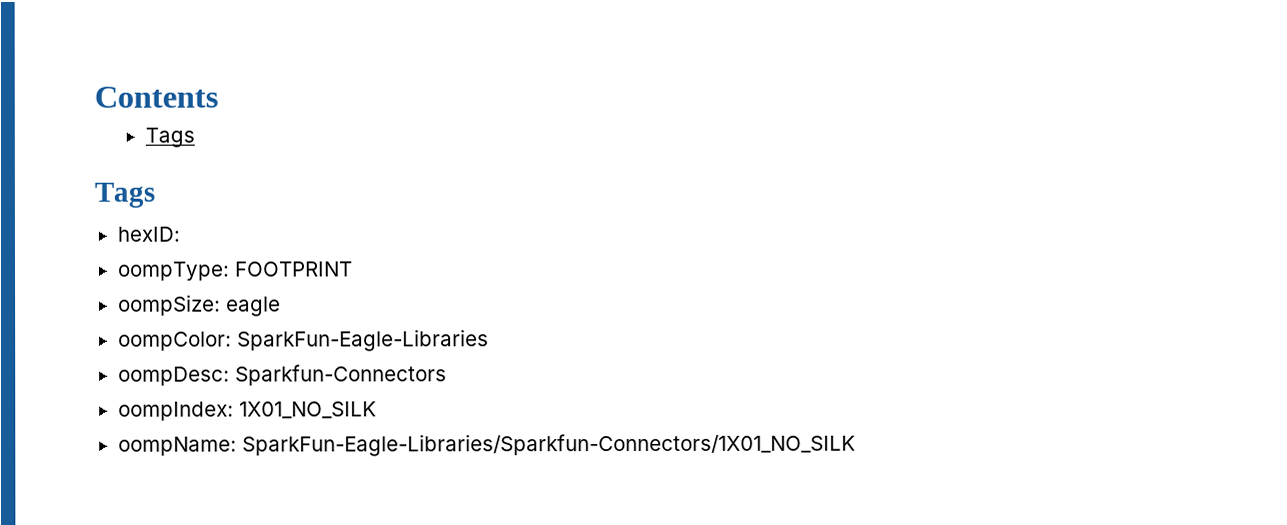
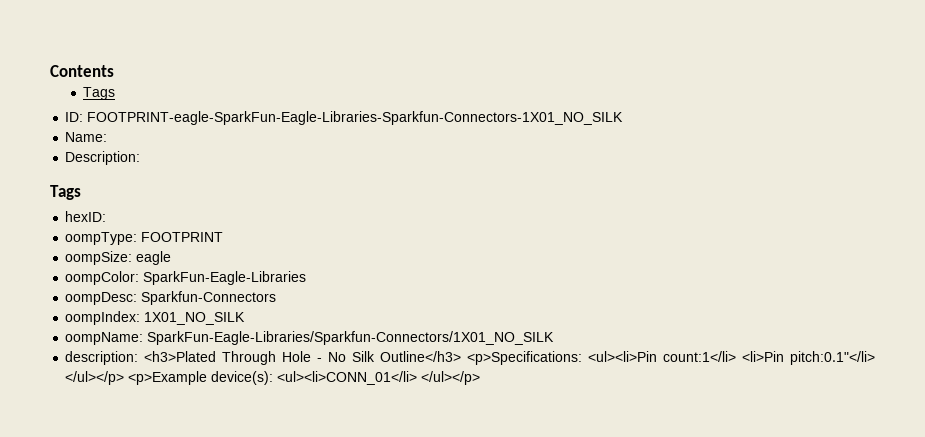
+ ID: FOOTPRINT-eagle-SparkFun-Eagle-Libraries-Sparkfun-Connectors-1X01_NO_SILK
+ Name:
+ Description:
+ description: <h3>Plated Through Hole - No Silk Outline</h3> <p>Specifications: <ul><li>Pin count:1</li> <li>Pin pitch:0.1"</li> </ul></p> <p>Example device(s): <ul><li>CONN_01</li> </ul></p>

